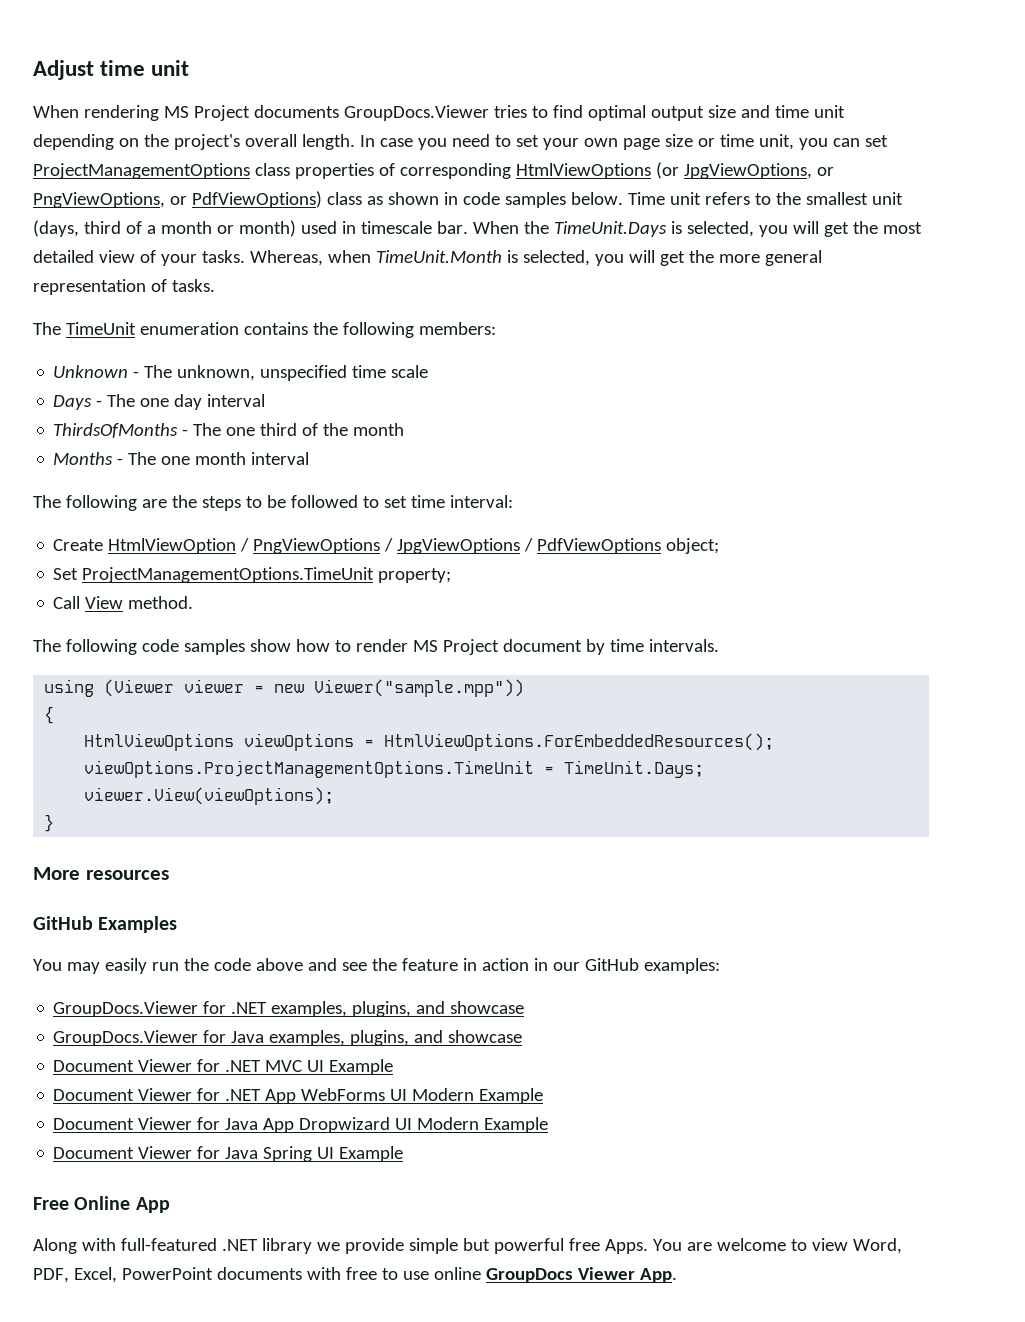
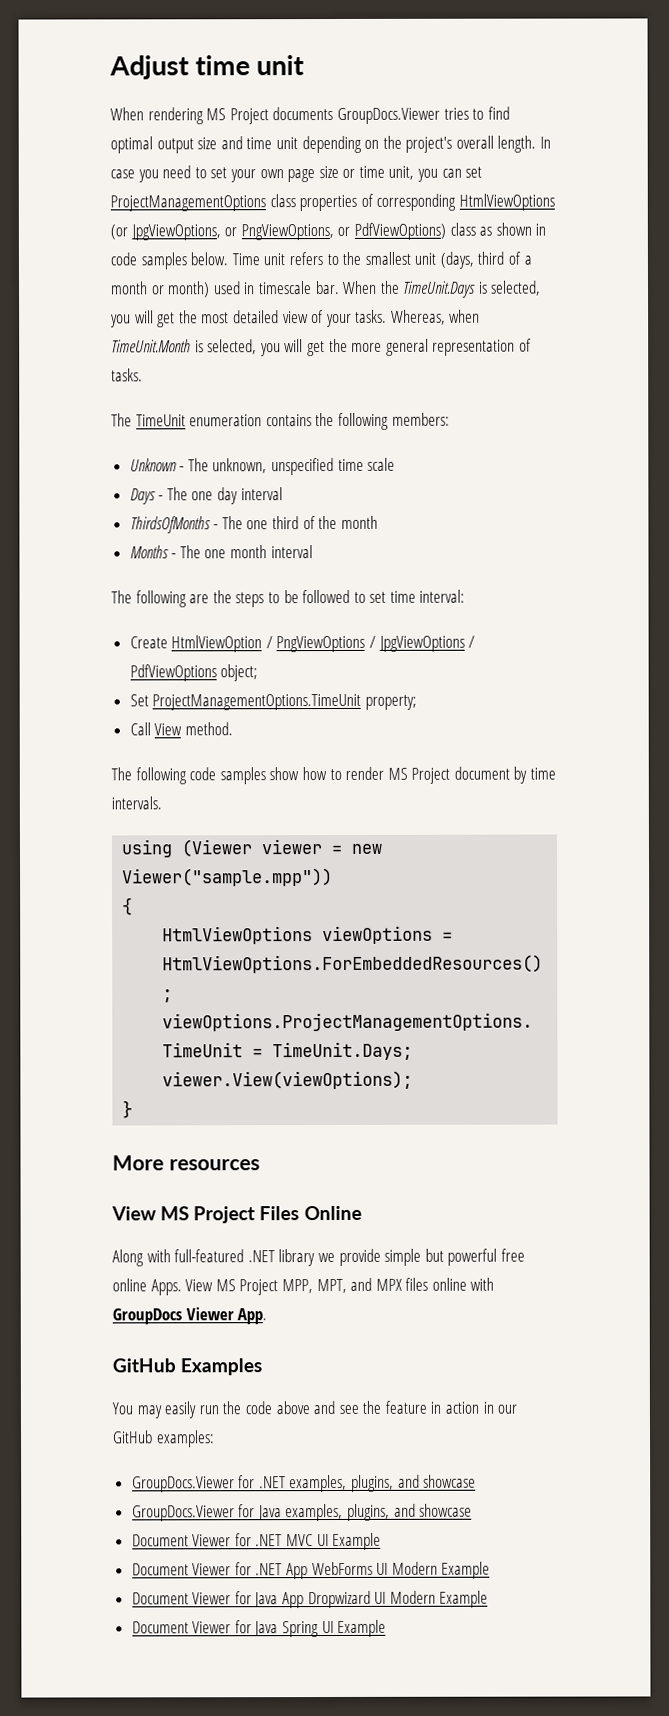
+ View MS Project Files Online
+ Along with full-featured .NET library we provide simple but powerful free online Apps. View MS Project MPP, MPT, and MPX files online with GroupDocs Viewer App.
- Free Online App
- Along with full-featured .NET library we provide simple but powerful free Apps. You are welcome to view Word, PDF, Excel, PowerPoint documents with free to use online GroupDocs Viewer App.

